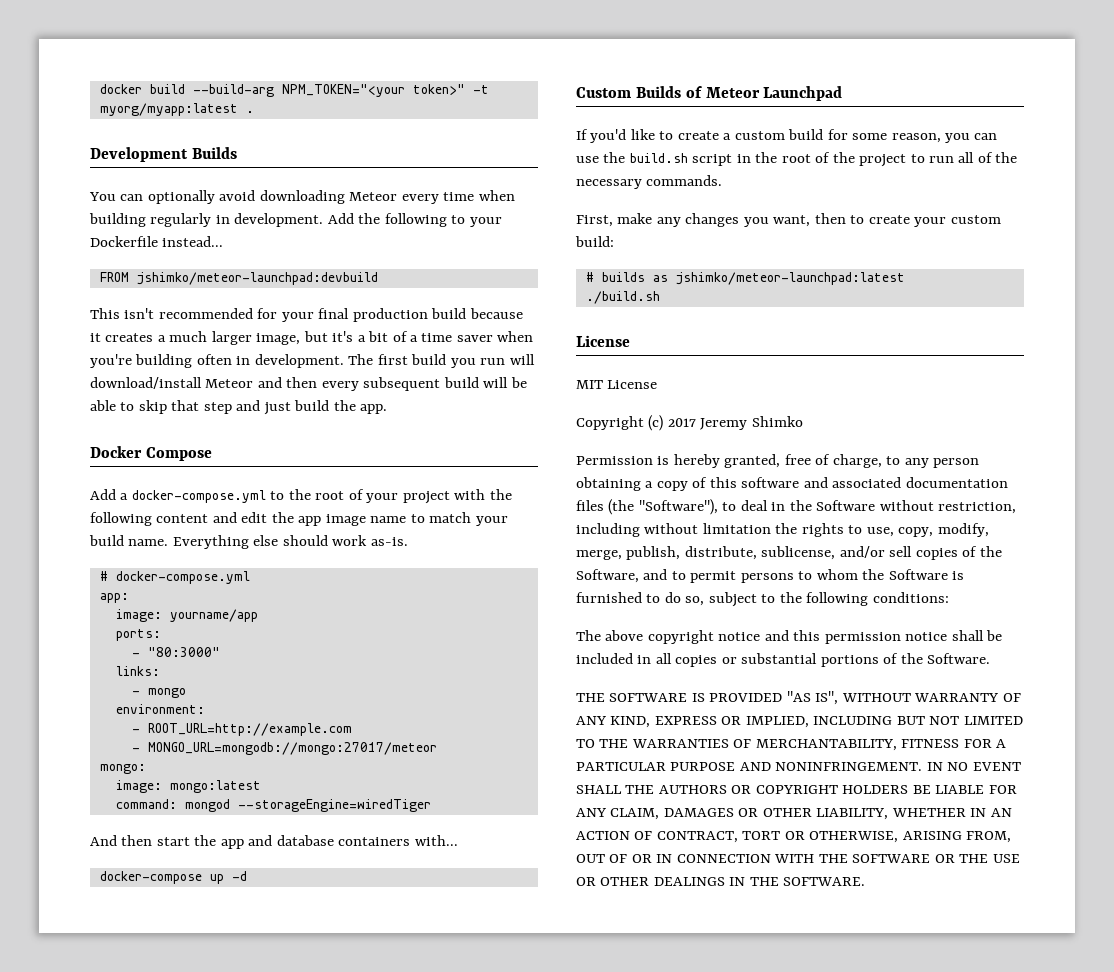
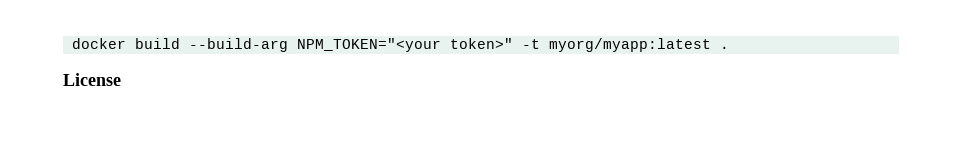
- Development Builds
- You can optionally avoid downloading Meteor every time when building regularly in development. Add the following to your Dockerfile instead...
- FROM jshimko/meteor-launchpad:devbuild
- This isn't recommended for your final production build because it creates a much larger image, but it's a bit of a time saver when you're building often in development. The first build you run will download/install Meteor and then every subsequent build will be able to skip that step and just build the app.
- Docker Compose
- Add a docker-compose.yml to the root of your project with the following content and edit the app image name to match your build name. Everything else should work as-is.
- # docker-compose.yml
- app:
- image: yourname/app
- ports:
- - "80:3000"
- links:
- - mongo
- environment:
- - ROOT_URL=http://example.com
- - MONGO_URL=mongodb://mongo:27017/meteor
- mongo:
- image: mongo:latest
- command: mongod --storageEngine=wiredTiger
- And then start the app and database containers with...
- docker-compose up -d
- Custom Builds of Meteor Launchpad
- If you'd like to create a custom build for some reason, you can use the build.sh script in the root of the project to run all of the necessary commands.
- First, make any changes you want, then to create your custom build:
- # builds as jshimko/meteor-launchpad:latest
- ./build.sh
  License
- MIT License
- Copyright (c) 2017 Jeremy Shimko
- Permission is hereby granted, free of charge, to any person obtaining a copy of this software and associated documentation files (the "Software"), to deal in the Software without restriction, including without limitation the rights to use, copy, modify, merge, publish, distribute, sublicense, and/or sell copies of the Software, and to permit persons to whom the Software is furnished to do so, subject to the following conditions:
- The above copyright notice and this permission notice shall be included in all copies or substantial portions of the Software.
- THE SOFTWARE IS PROVIDED "AS IS", WITHOUT WARRANTY OF ANY KIND, EXPRESS OR IMPLIED, INCLUDING BUT NOT LIMITED TO THE WARRANTIES OF MERCHANTABILITY, FITNESS FOR A PARTICULAR PURPOSE AND NONINFRINGEMENT. IN NO EVENT SHALL THE AUTHORS OR COPYRIGHT HOLDERS BE LIABLE FOR ANY CLAIM, DAMAGES OR OTHER LIABILITY, WHETHER IN AN ACTION OF CONTRACT, TORT OR OTHERWISE, ARISING FROM, OUT OF OR IN CONNECTION WITH THE SOFTWARE OR THE USE OR OTHER DEALINGS IN THE SOFTWARE.

